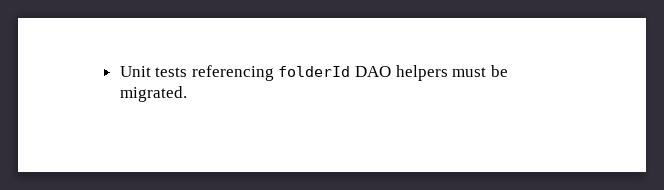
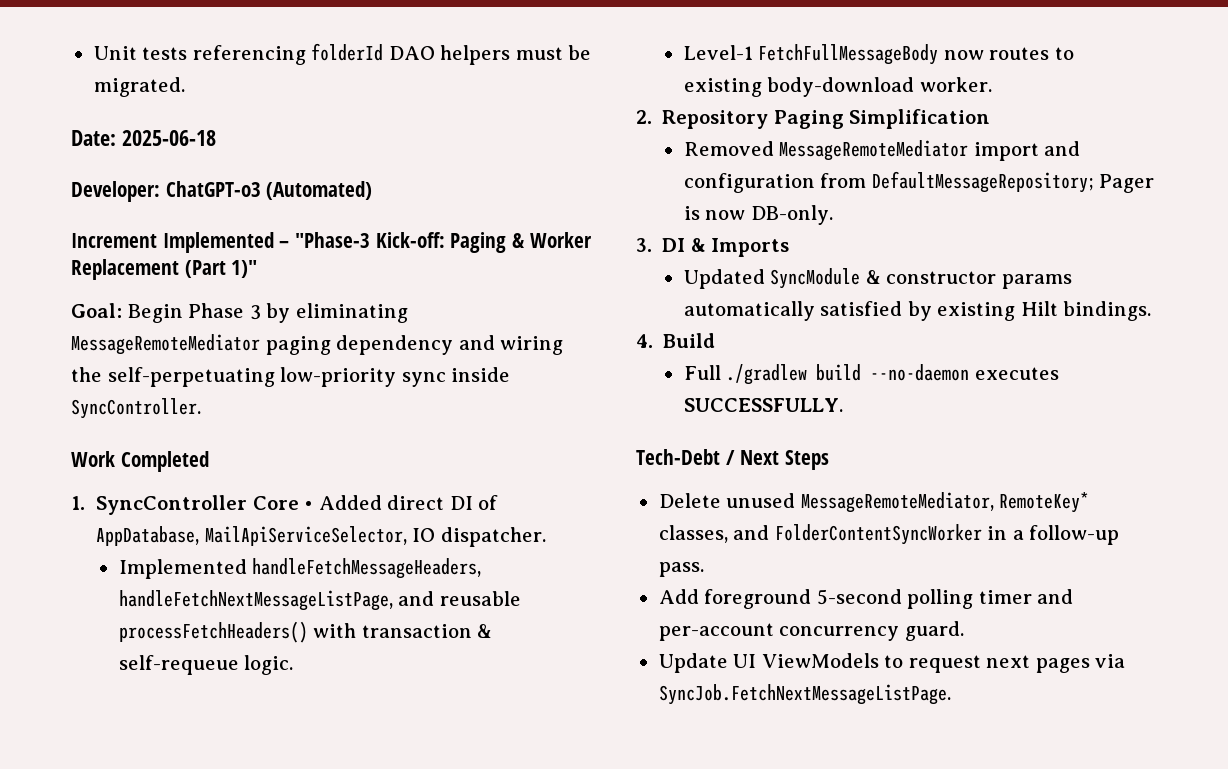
+ Date: 2025-06-18
+ Developer: ChatGPT-o3 (Automated)
+ Increment Implemented – "Phase-3 Kick-off: Paging & Worker Replacement (Part 1)"
+ Goal: Begin Phase 3 by eliminating MessageRemoteMediator paging dependency and wiring the self-perpetuating low-priority sync inside SyncController.
+ Work Completed
+ 1. SyncController Core • Added direct DI of AppDatabase, MailApiServiceSelector, IO dispatcher.
+ Implemented handleFetchMessageHeaders, handleFetchNextMessageListPage, and reusable processFetchHeaders() with transaction & self-requeue logic.
+ Level-1 FetchFullMessageBody now routes to existing body-download worker.
+ 2. Repository Paging Simplification
+ Removed MessageRemoteMediator import and configuration from DefaultMessageRepository; Pager is now DB-only.
+ 3. DI & Imports
+ Updated SyncModule & constructor params automatically satisfied by existing Hilt bindings.
+ 4. Build
+ Full ./gradlew build --no-daemon executes SUCCESSFULLY.
+ Tech-Debt / Next Steps
+ Delete unused MessageRemoteMediator, RemoteKey* classes, and FolderContentSyncWorker in a follow-up pass.
+ Add foreground 5-second polling timer and per-account concurrency guard.
+ Update UI ViewModels to request next pages via SyncJob.FetchNextMessageListPage.

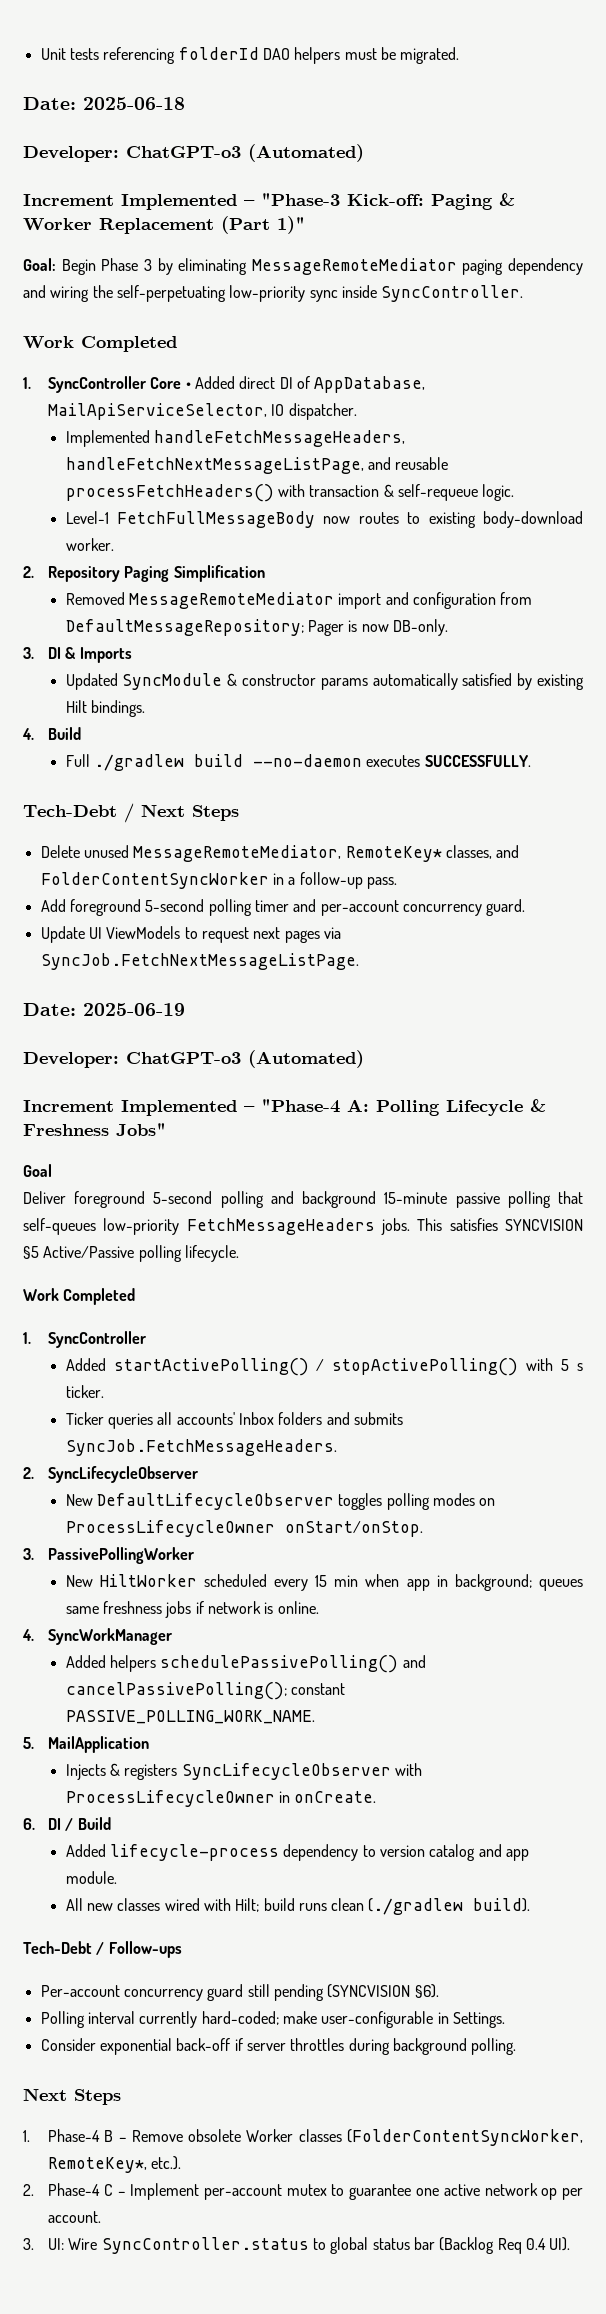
+ Date: 2025-06-19
+ Developer: ChatGPT-o3 (Automated)
+ Increment Implemented – "Phase-4 A: Polling Lifecycle & Freshness Jobs"
+ Goal
+ Deliver foreground 5-second polling and background 15-minute passive polling that self-queues low-priority FetchMessageHeaders jobs. This satisfies SYNCVISION §5 Active/Passive polling lifecycle.
+ Work Completed
+ 1. SyncController
+ Added startActivePolling() / stopActivePolling() with 5 s ticker.
+ Ticker queries all accounts' Inbox folders and submits SyncJob.FetchMessageHeaders.
+ 2. SyncLifecycleObserver
+ New DefaultLifecycleObserver toggles polling modes on ProcessLifecycleOwner onStart/onStop.
+ 3. PassivePollingWorker
+ New HiltWorker scheduled every 15 min when app in background; queues same freshness jobs if network is online.
+ 4. SyncWorkManager
+ Added helpers schedulePassivePolling() and cancelPassivePolling(); constant PASSIVE_POLLING_WORK_NAME.
+ 5. MailApplication
+ Injects & registers SyncLifecycleObserver with ProcessLifecycleOwner in onCreate.
+ 6. DI / Build
+ Added lifecycle-process dependency to version catalog and app module.
+ All new classes wired with Hilt; build runs clean (./gradlew build).
+ Tech-Debt / Follow-ups
+ Per-account concurrency guard still pending (SYNCVISION §6).
+ Polling interval currently hard-coded; make user-configurable in Settings.
+ Consider exponential back-off if server throttles during background polling.
+ Next Steps
+ 1. Phase-4 B – Remove obsolete Worker classes (FolderContentSyncWorker, RemoteKey*, etc.).
+ 2. Phase-4 C – Implement per-account mutex to guarantee one active network op per account.
+ 3. UI: Wire SyncController.status to global status bar (Backlog Req 0.4 UI).

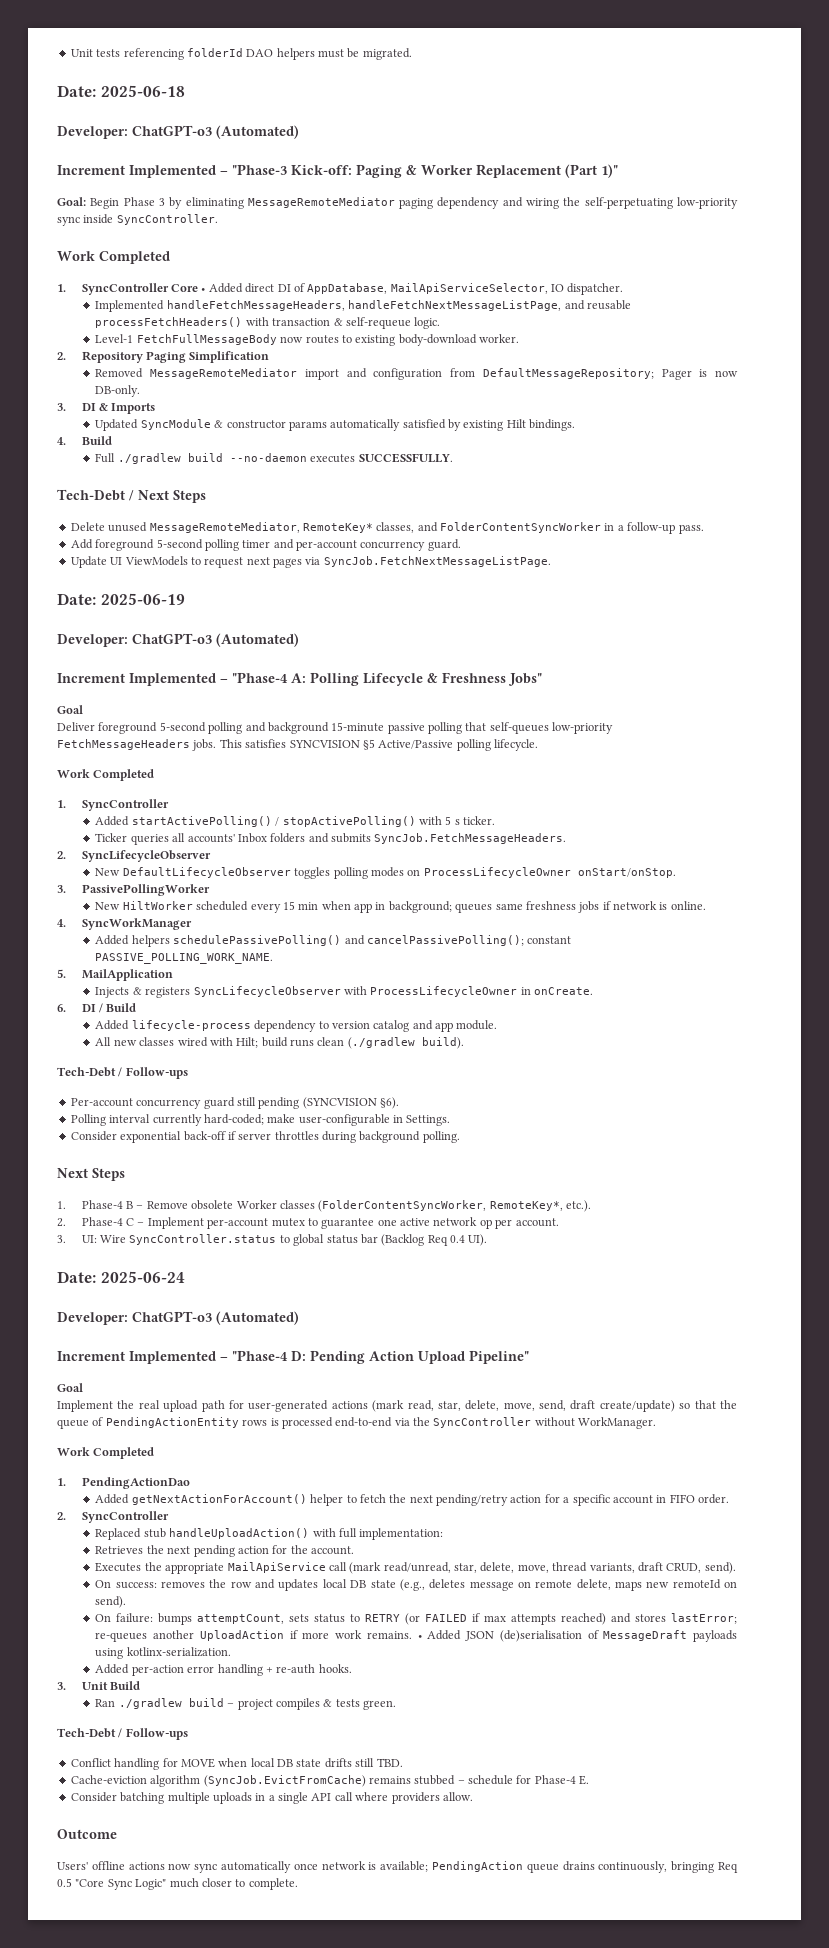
+ Date: 2025-06-24
+ Developer: ChatGPT-o3 (Automated)
+ Increment Implemented – "Phase-4 D: Pending Action Upload Pipeline"
+ Goal
+ Implement the real upload path for user-generated actions (mark read, star, delete, move, send, draft create/update) so that the queue of PendingActionEntity rows is processed end-to-end via the SyncController without WorkManager.
+ Work Completed
+ 1. PendingActionDao
+ Added getNextActionForAccount() helper to fetch the next pending/retry action for a specific account in FIFO order.
+ 2. SyncController
+ Replaced stub handleUploadAction() with full implementation:
+ Retrieves the next pending action for the account.
+ Executes the appropriate MailApiService call (mark read/unread, star, delete, move, thread variants, draft CRUD, send).
+ On success: removes the row and updates local DB state (e.g., deletes message on remote delete, maps new remoteId on send).
+ On failure: bumps attemptCount, sets status to RETRY (or FAILED if max attempts reached) and stores lastError; re-queues another UploadAction if more work remains. • Added JSON (de)serialisation of MessageDraft payloads using kotlinx-serialization.
+ Added per-action error handling + re-auth hooks.
+ 3. Unit Build
+ Ran ./gradlew build – project compiles & tests green.
+ Tech-Debt / Follow-ups
+ Conflict handling for MOVE when local DB state drifts still TBD.
+ Cache-eviction algorithm (SyncJob.EvictFromCache) remains stubbed – schedule for Phase-4 E.
+ Consider batching multiple uploads in a single API call where providers allow.
+ Outcome
+ Users' offline actions now sync automatically once network is available; PendingAction queue drains continuously, bringing Req 0.5 "Core Sync Logic" much closer to complete.

